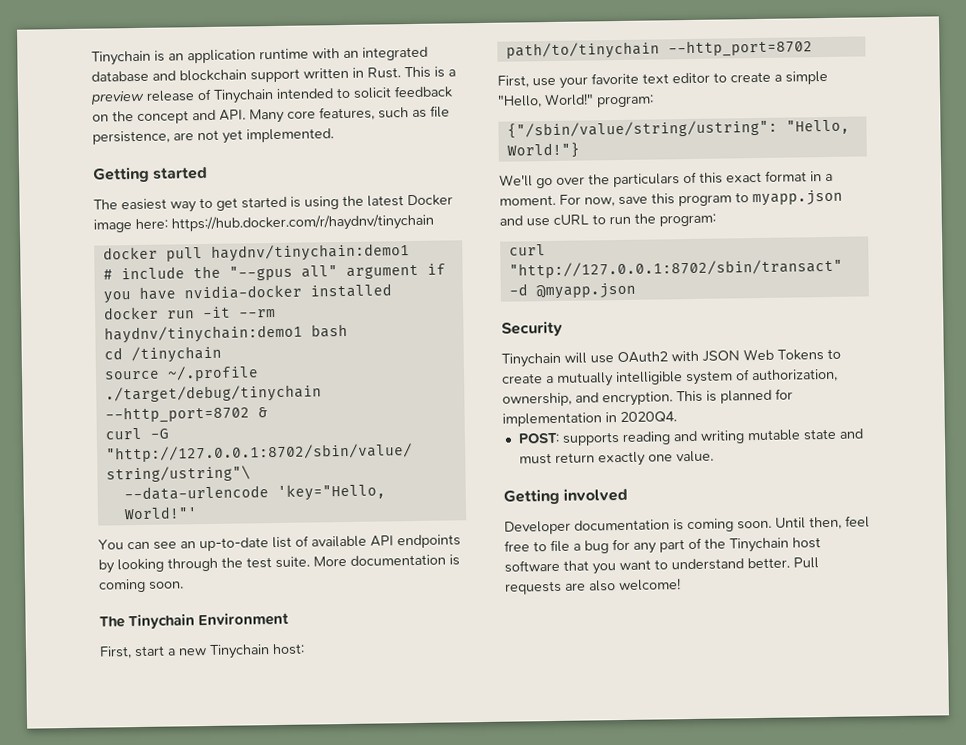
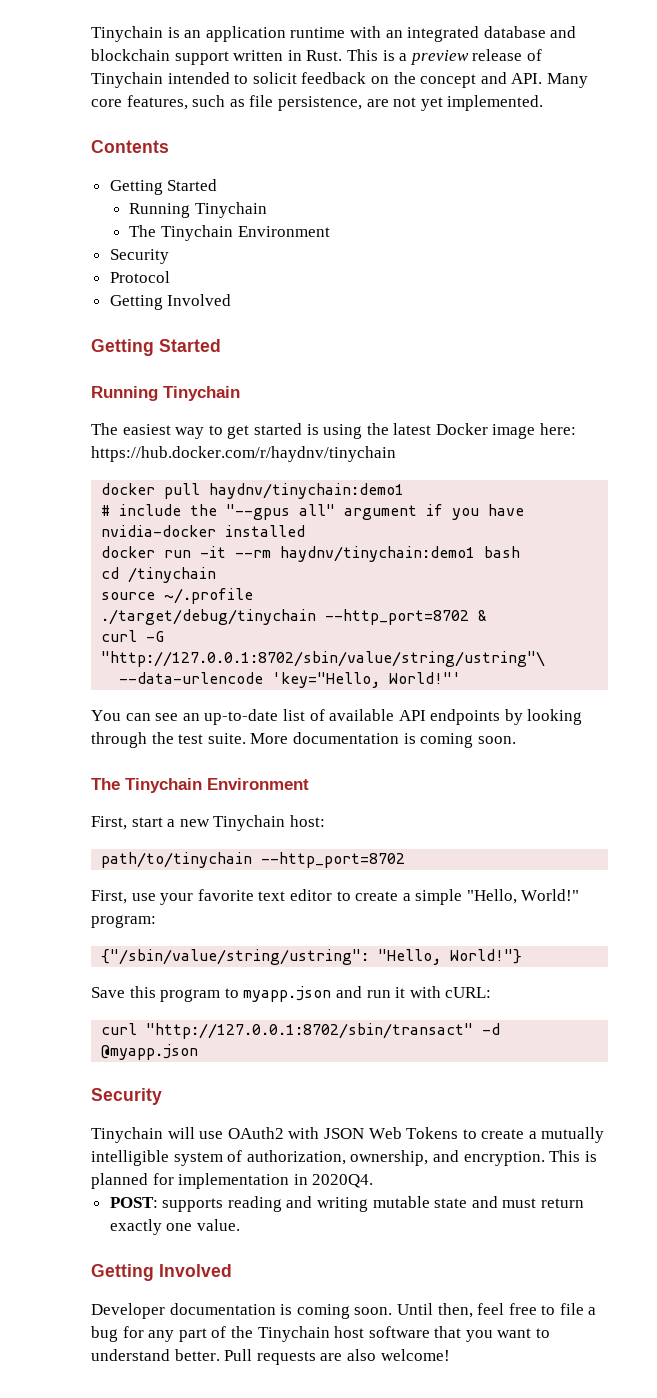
- Getting started
+ Contents
+ Getting Started
+ Running Tinychain
+ The Tinychain Environment
+ Security
+ Protocol
+ Getting Involved
+ Getting Started
+ Running Tinychain
- We'll go over the particulars of this exact format in a moment. For now, save this program to myapp.json and use cURL to run the program:
+ Save this program to myapp.json and run it with cURL:
  POST: supports reading and writing mutable state and must return exactly one value.
- Getting involved
+ Getting Involved

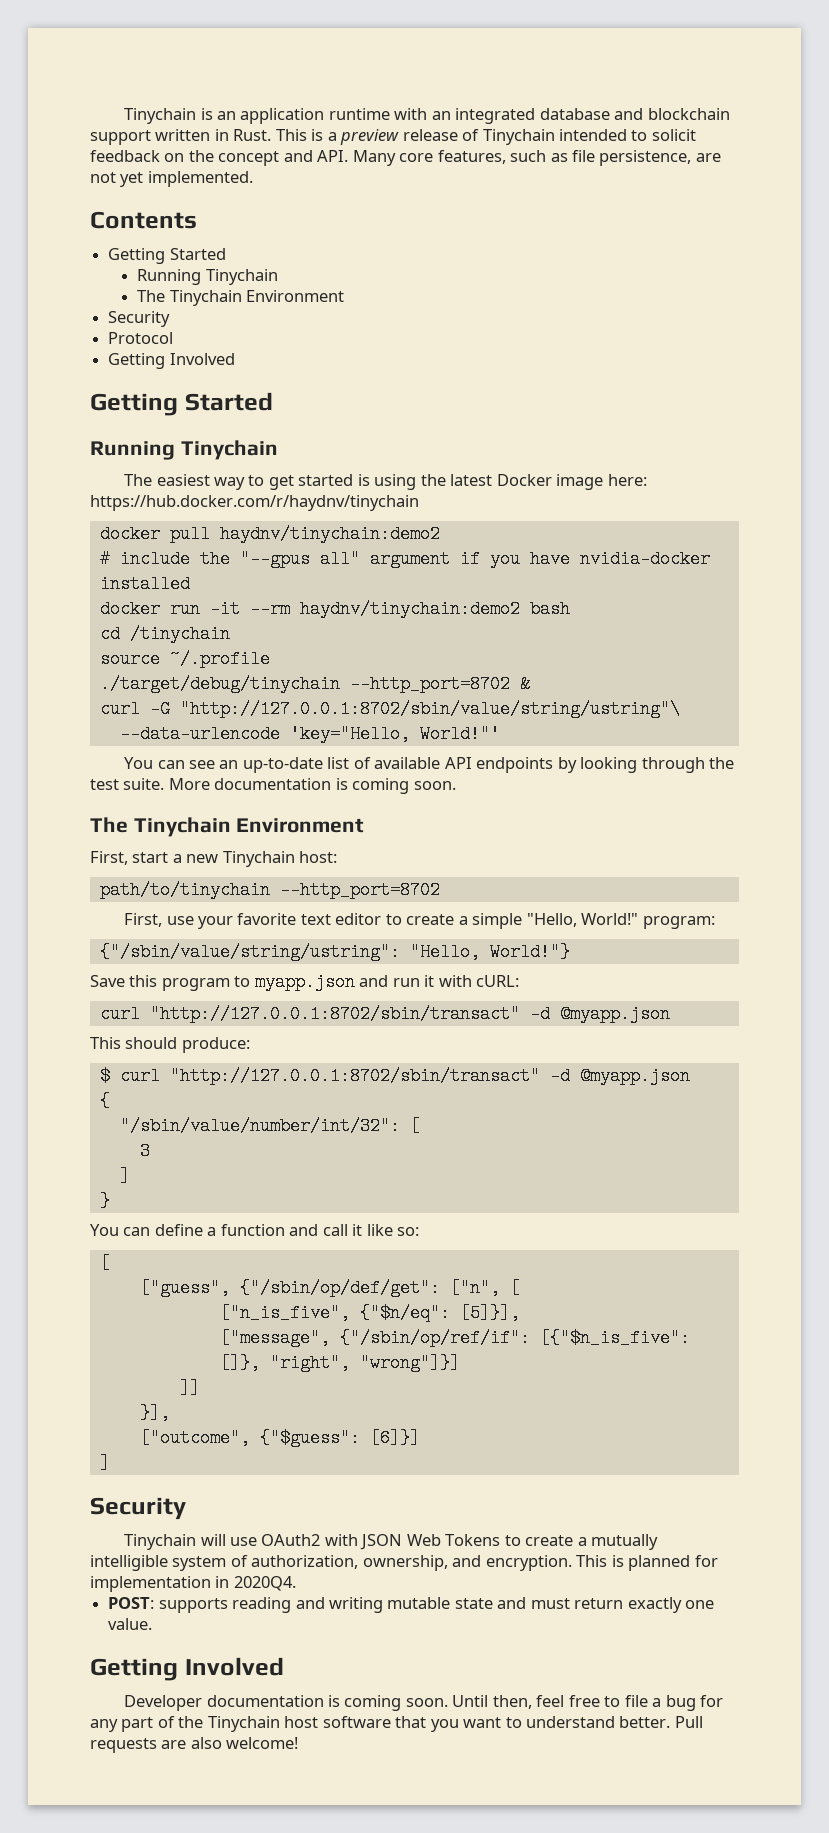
- docker pull haydnv/tinychain:demo1
+ docker pull haydnv/tinychain:demo2
- docker run -it --rm haydnv/tinychain:demo1 bash
+ docker run -it --rm haydnv/tinychain:demo2 bash
+ This should produce:
+ $ curl "http://127.0.0.1:8702/sbin/transact" -d @myapp.json
+ {
+ "/sbin/value/number/int/32": [
+ 3
+ ]
+ }
+ You can define a function and call it like so:
+ [
+ ["guess", {"/sbin/op/def/get": ["n", [
+ ["n_is_five", {"$n/eq": [5]}],
+ ["message", {"/sbin/op/ref/if": [{"$n_is_five": []}, "right", "wrong"]}]
+ ]]
+ }],
+ ["outcome", {"$guess": [6]}]
+ ]

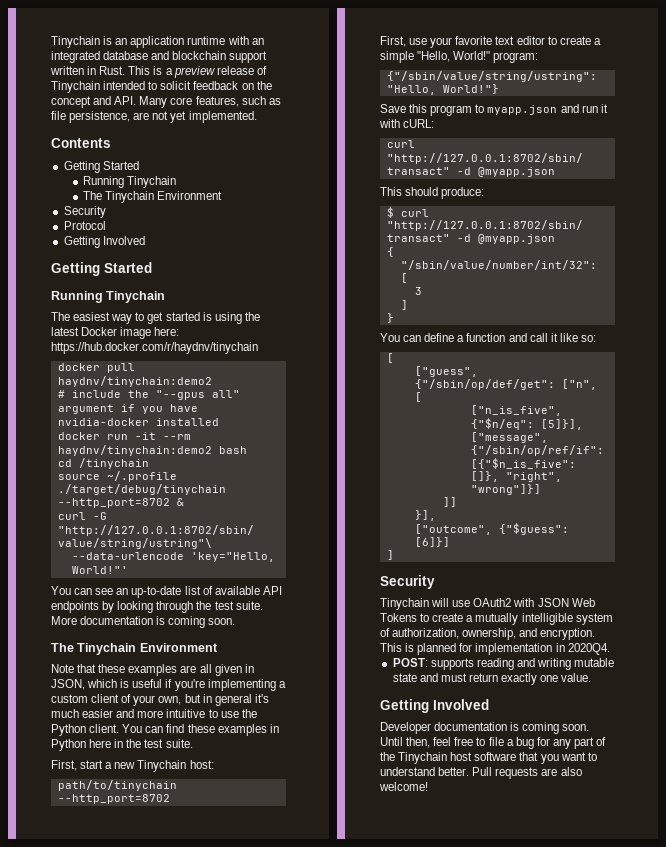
+ Note that these examples are all given in JSON, which is useful if you're implementing a custom client of your own, but in general it's much easier and more intuitive to use the Python client. You can find these examples in Python here in the test suite.

